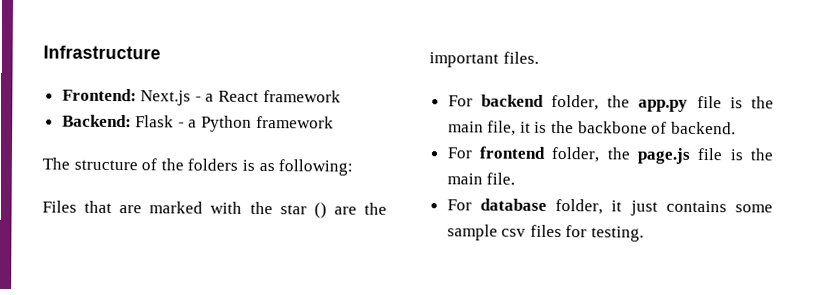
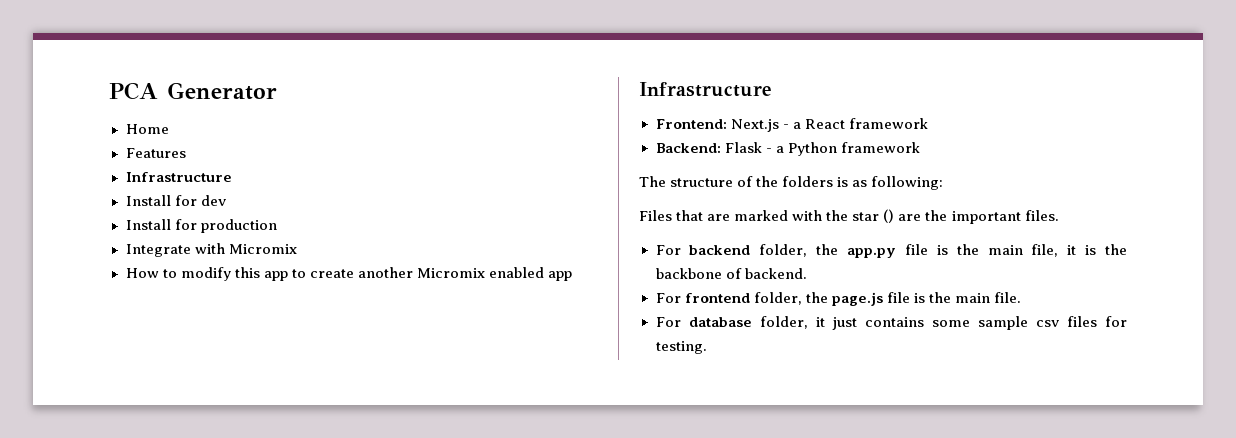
+ PCA Generator
+ Home
+ Features
+ Infrastructure
+ Install for dev
+ Install for production
+ Integrate with Micromix
+ How to modify this app to create another Micromix enabled app

